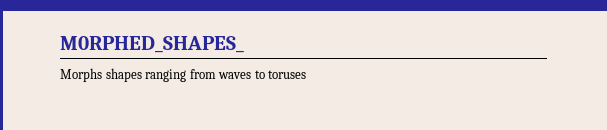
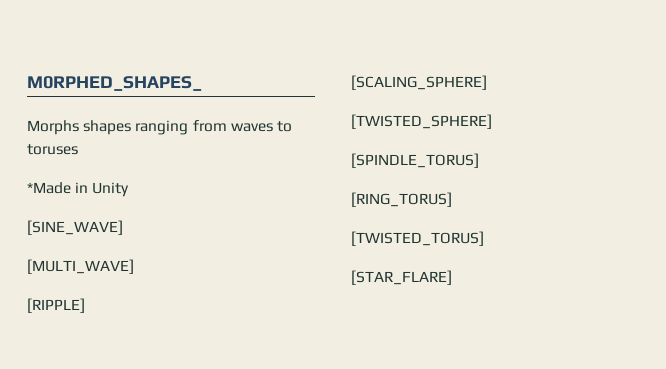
+ *Made in Unity
+ [SINE_WAVE]
+ [MULTI_WAVE]
+ [RIPPLE]
+ [SCALING_SPHERE]
+ [TWISTED_SPHERE]
+ [SPINDLE_TORUS]
+ [RING_TORUS]
+ [TWISTED_TORUS]
+ [STAR_FLARE]

